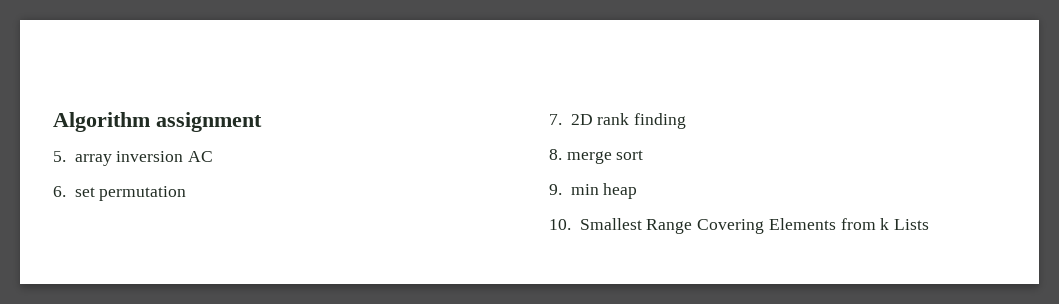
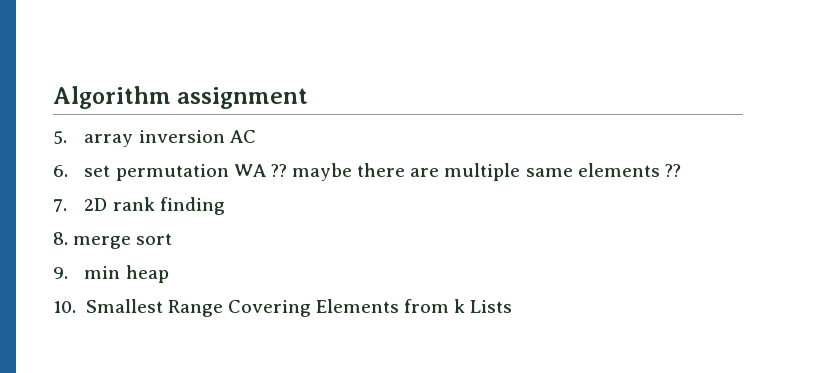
- 6. set permutation
+ 6. set permutation WA ?? maybe there are multiple same elements ??

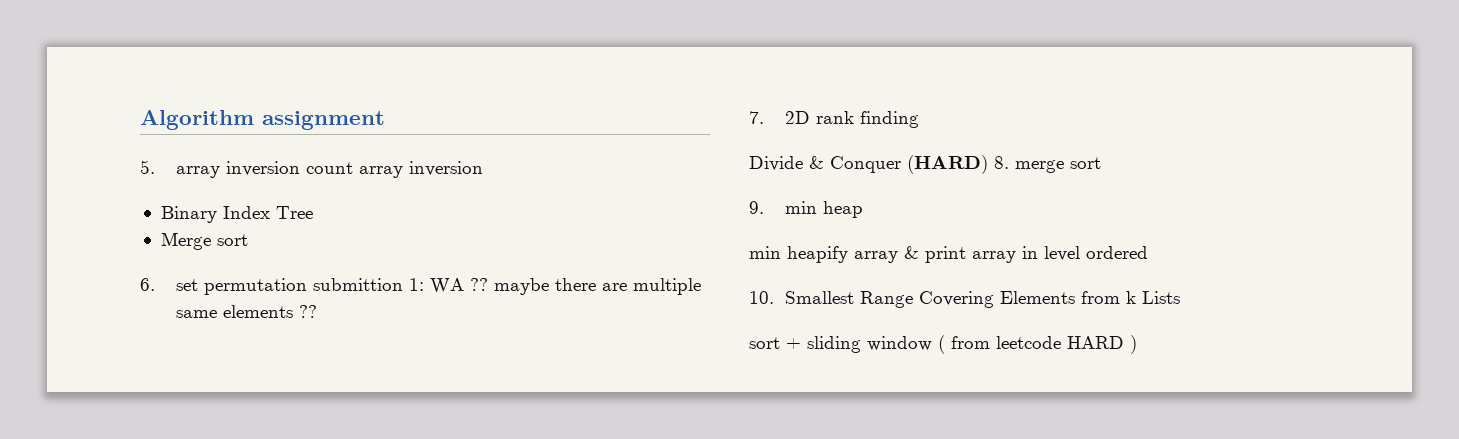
- 5. array inversion AC
+ 5. array inversion count array inversion
+ Binary Index Tree
+ Merge sort
- 6. set permutation WA ?? maybe there are multiple same elements ??
+ 6. set permutation submittion 1: WA ?? maybe there are multiple same elements ??
- 8. merge sort
+ Divide & Conquer (HARD) 8. merge sort
+ min heapify array & print array in level ordered
+ sort + sliding window ( from leetcode HARD )

